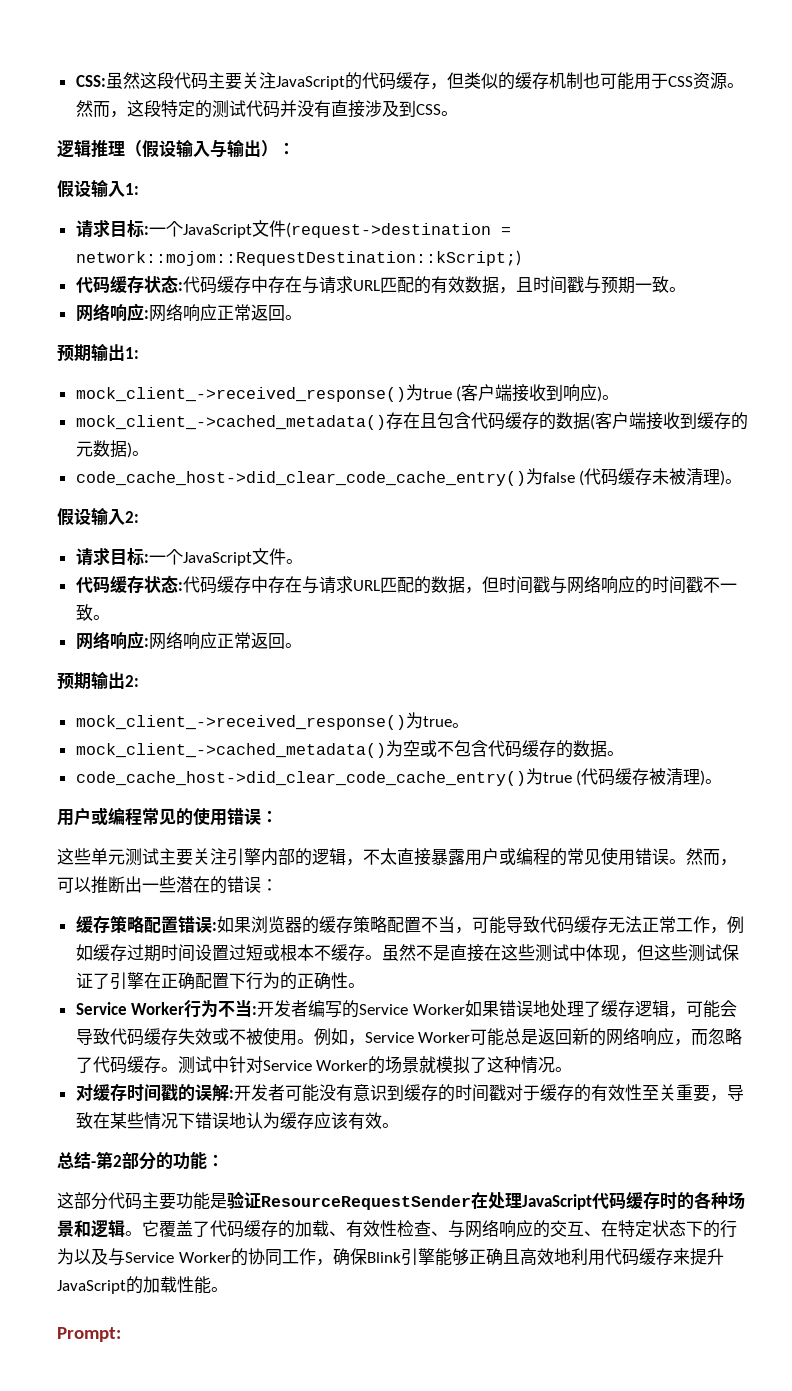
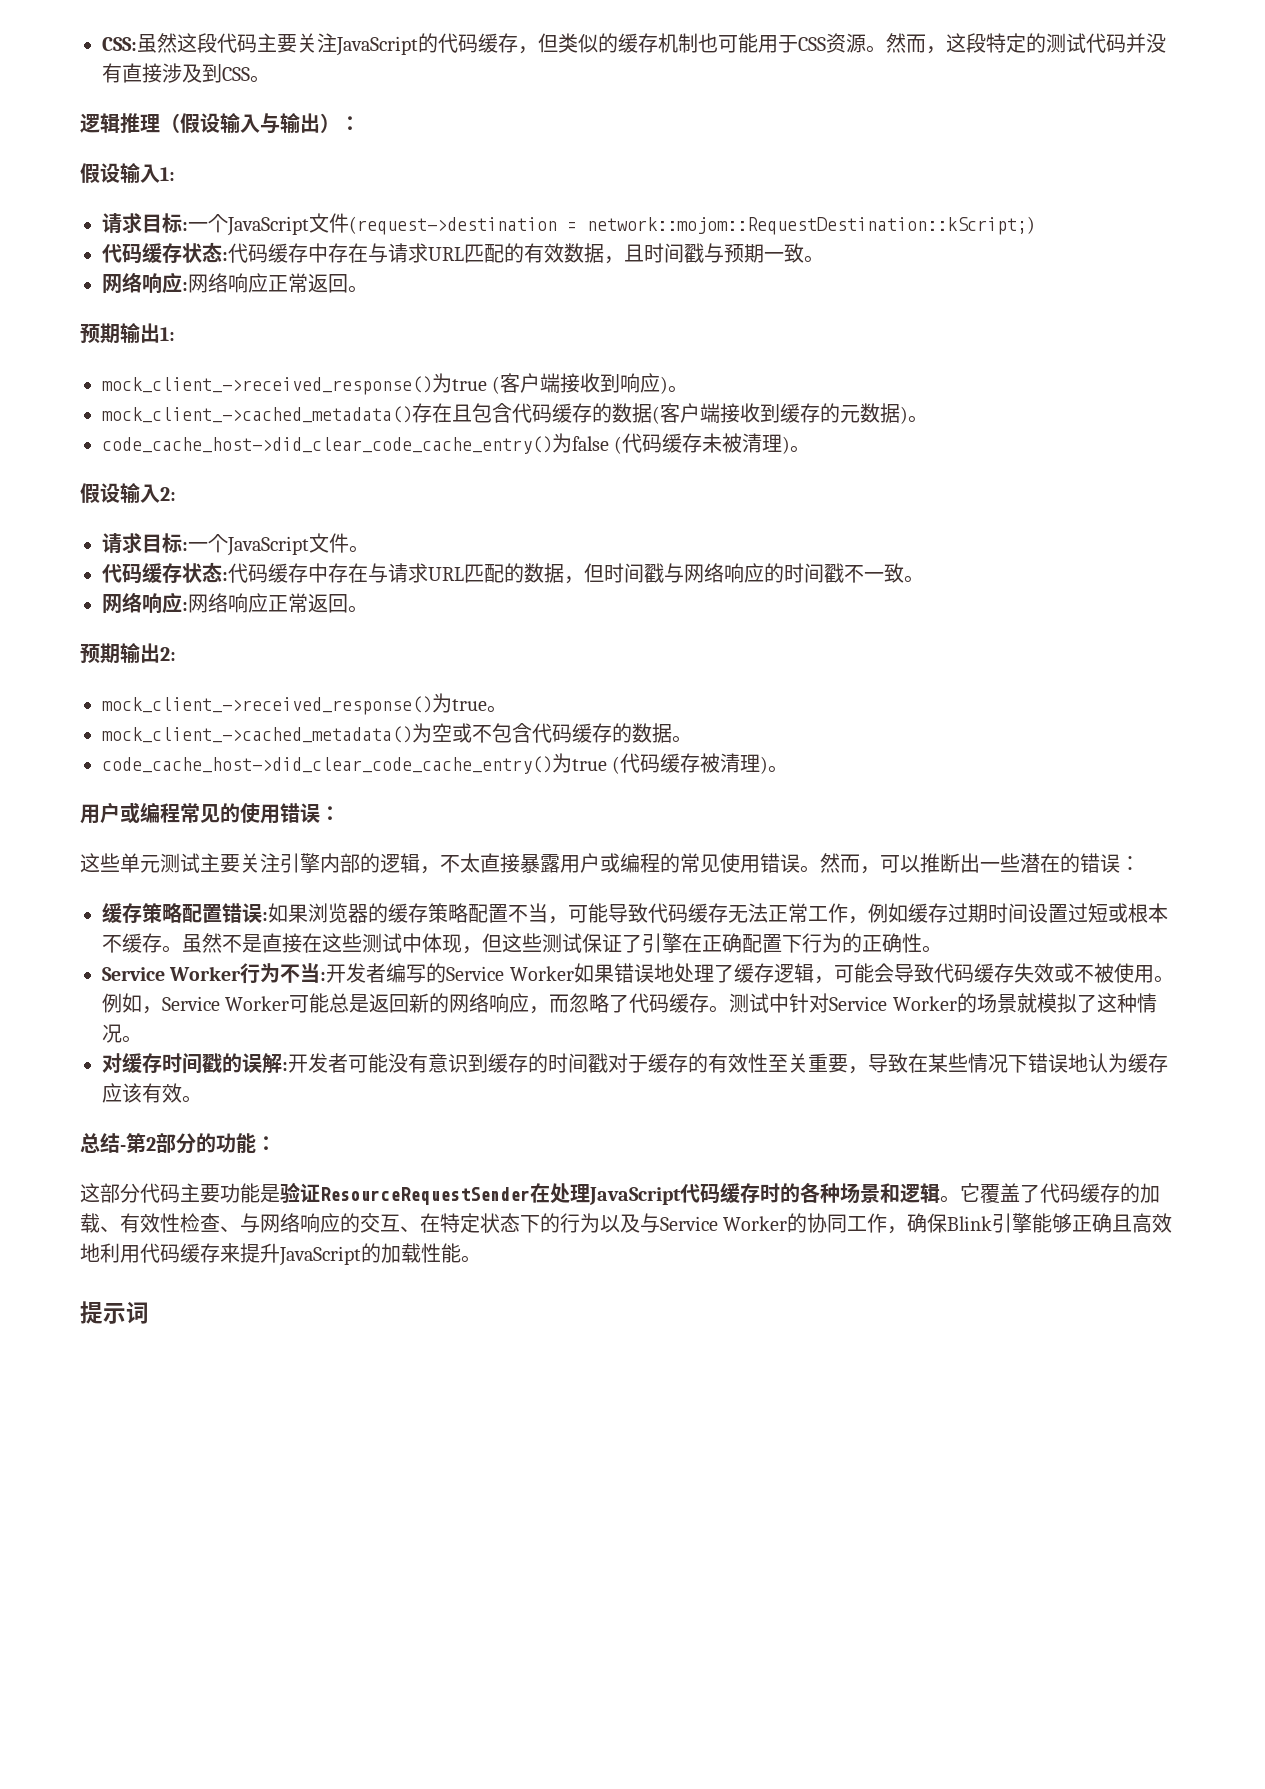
- Prompt:
+ 提示词

